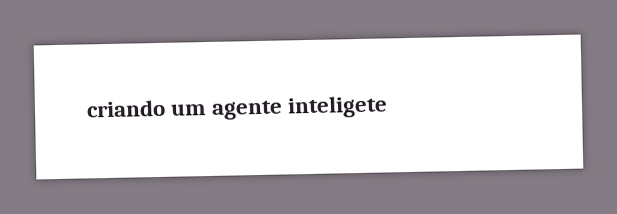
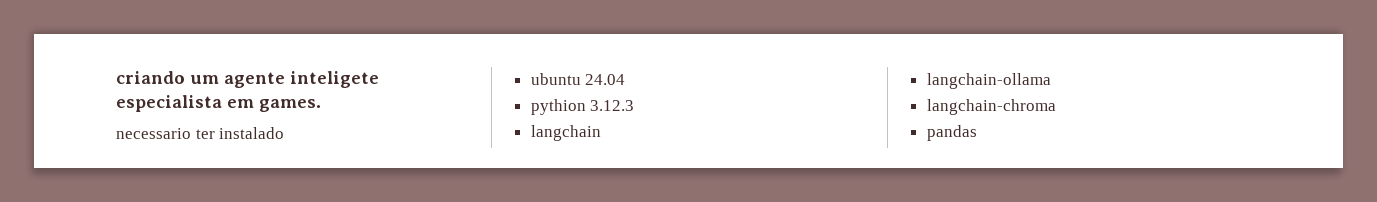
- criando um agente inteligete
+ criando um agente inteligete especialista em games.
+ necessario ter instalado
+ ubuntu 24.04
+ pythion 3.12.3
+ langchain
+ langchain-ollama
+ langchain-chroma
+ pandas

